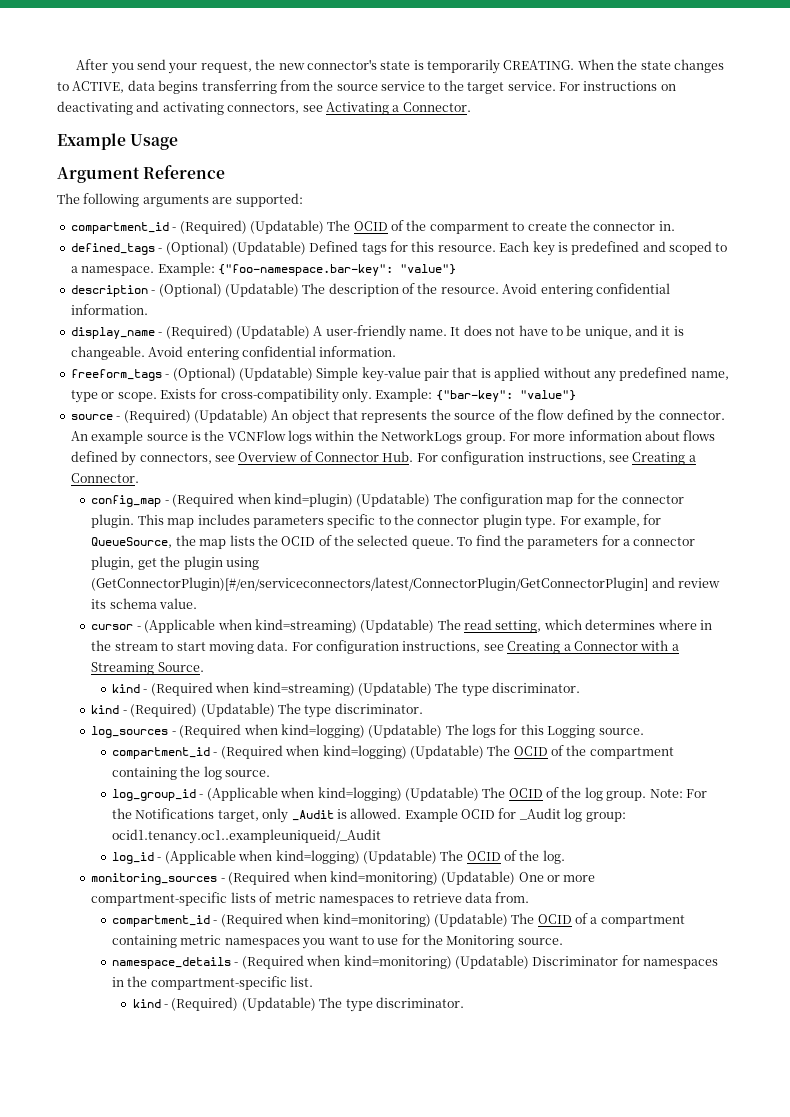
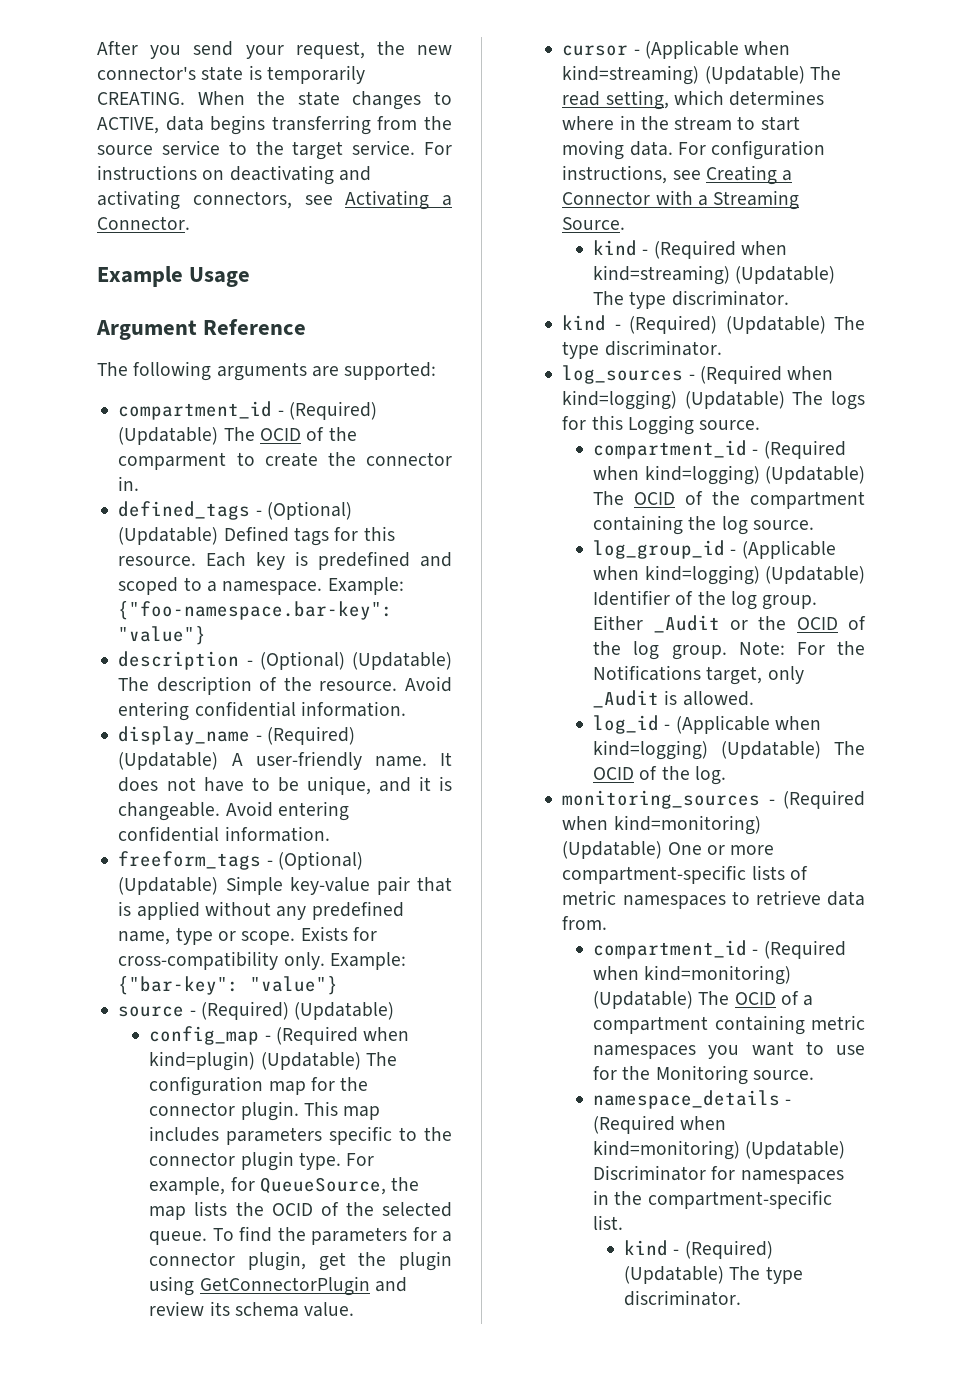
- source - (Required) (Updatable) An object that represents the source of the flow defined by the connector. An example source is the VCNFlow logs within the NetworkLogs group. For more information about flows defined by connectors, see Overview of Connector Hub. For configuration instructions, see Creating a Connector.
+ source - (Required) (Updatable)
- To find the parameters for a connector plugin, get the plugin using (GetConnectorPlugin)[#/en/serviceconnectors/latest/ConnectorPlugin/GetConnectorPlugin] and review its schema value.
+ To find the parameters for a connector plugin, get the plugin using GetConnectorPlugin and review its schema value.
- log_group_id - (Applicable when kind=logging) (Updatable) The OCID of the log group.
+ log_group_id - (Applicable when kind=logging) (Updatable) Identifier of the log group. Either _Audit or the OCID of the log group.
- Example OCID for _Audit log group: ocid1.tenancy.oc1..exampleuniqueid/_Audit

